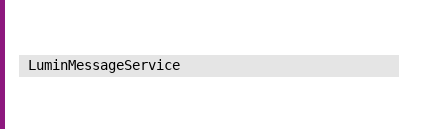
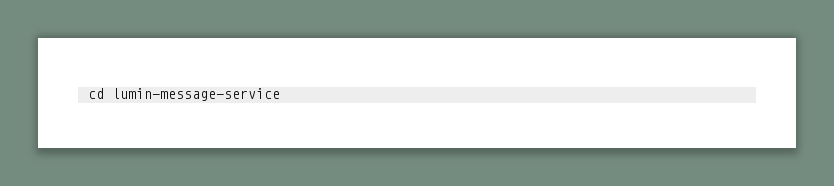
- LuminMessageService
+ cd lumin-message-service

